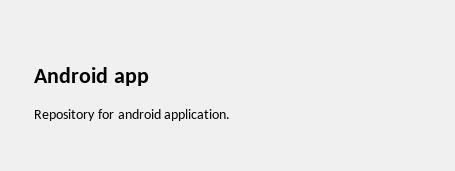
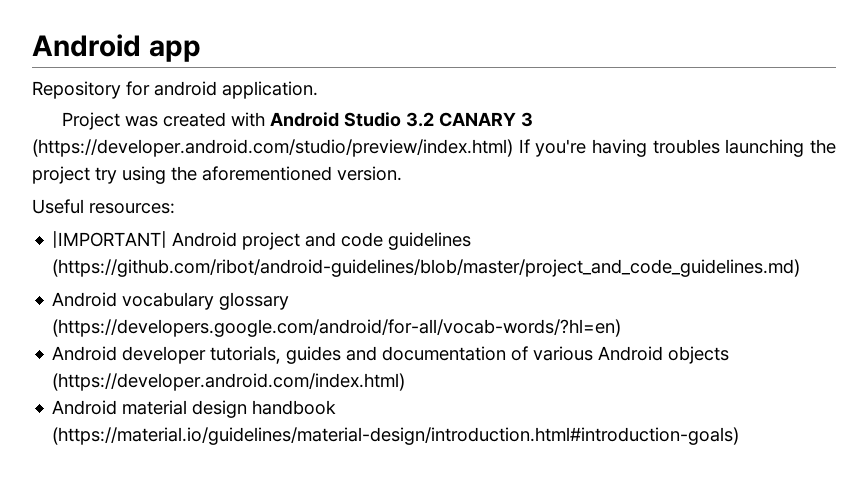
+ Project was created with Android Studio 3.2 CANARY 3 (https://developer.android.com/studio/preview/index.html) If you're having troubles launching the project try using the aforementioned version.
+ Useful resources:
+ |IMPORTANT| Android project and code guidelines (https://github.com/ribot/android-guidelines/blob/master/project_and_code_guidelines.md)
+ Android vocabulary glossary (https://developers.google.com/android/for-all/vocab-words/?hl=en)
+ Android developer tutorials, guides and documentation of various Android objects (https://developer.android.com/index.html)
+ Android material design handbook (https://material.io/guidelines/material-design/introduction.html#introduction-goals)

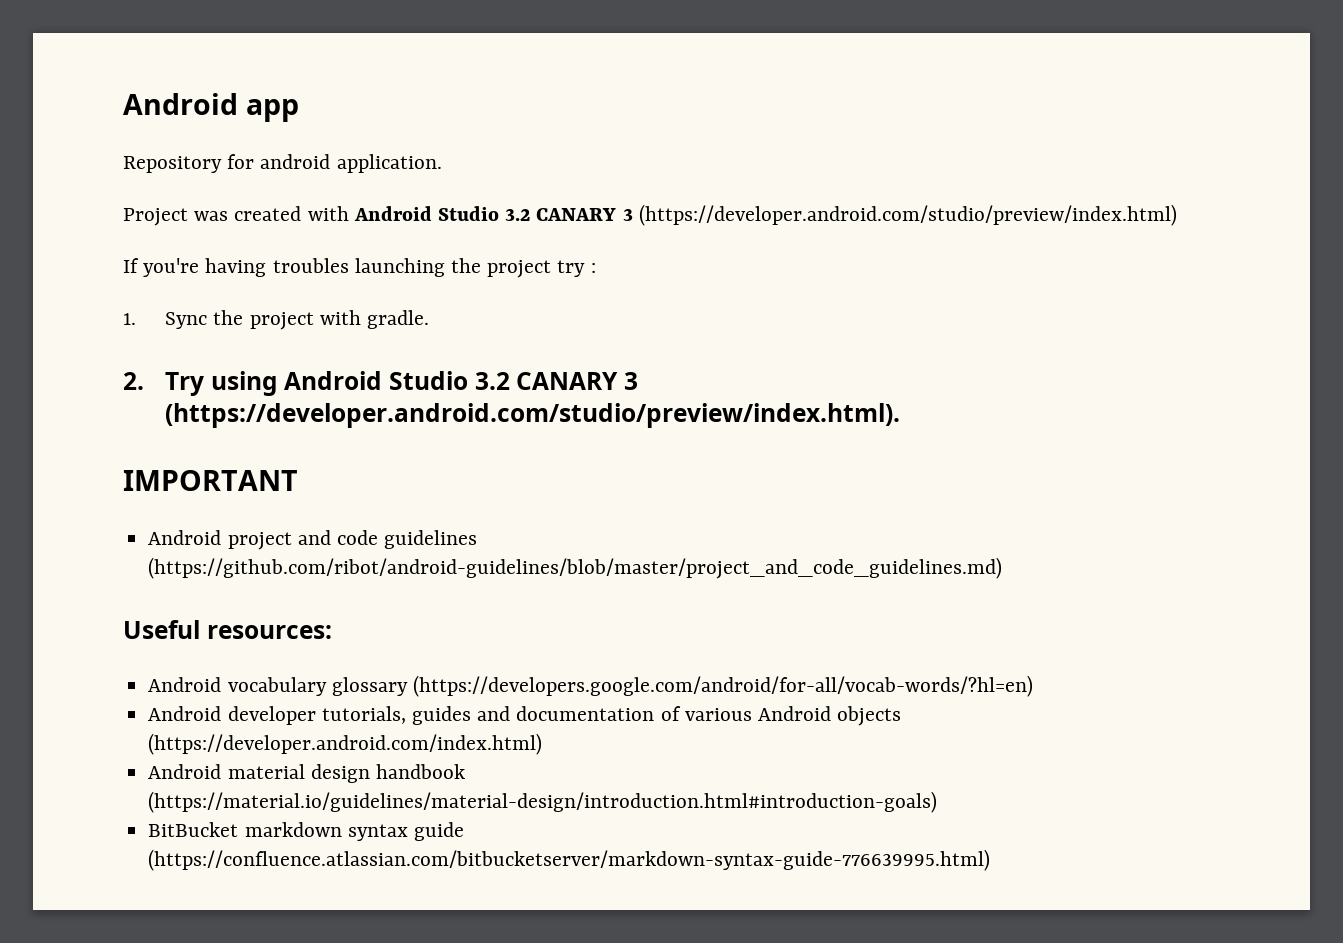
- Project was created with Android Studio 3.2 CANARY 3 (https://developer.android.com/studio/preview/index.html) If you're having troubles launching the project try using the aforementioned version.
- Useful resources:
- |IMPORTANT| Android project and code guidelines (https://github.com/ribot/android-guidelines/blob/master/project_and_code_guidelines.md)
+ Project was created with Android Studio 3.2 CANARY 3 (https://developer.android.com/studio/preview/index.html)
+ If you're having troubles launching the project try :
+ 1. Sync the project with gradle.
+ 2. Try using Android Studio 3.2 CANARY 3 (https://developer.android.com/studio/preview/index.html).
+ IMPORTANT
+ Android project and code guidelines (https://github.com/ribot/android-guidelines/blob/master/project_and_code_guidelines.md)
+ Useful resources:
+ BitBucket markdown syntax guide (https://confluence.atlassian.com/bitbucketserver/markdown-syntax-guide-776639995.html)

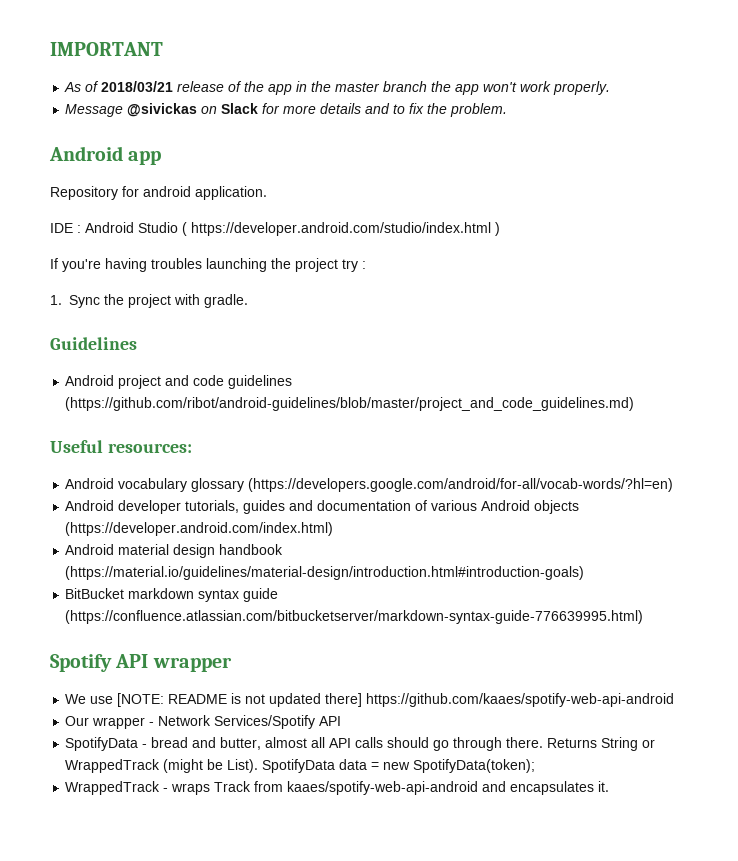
+ IMPORTANT
+ As of 2018/03/21 release of the app in the master branch the app won't work properly.
+ Message @sivickas on Slack for more details and to fix the problem.
- Project was created with Android Studio 3.2 CANARY 3 (https://developer.android.com/studio/preview/index.html)
+ IDE : Android Studio ( https://developer.android.com/studio/index.html )
- 2. Try using Android Studio 3.2 CANARY 3 (https://developer.android.com/studio/preview/index.html).
- IMPORTANT
+ Guidelines
+ Spotify API wrapper
+ We use [NOTE: README is not updated there] https://github.com/kaaes/spotify-web-api-android
+ Our wrapper - Network Services/Spotify API
+ SpotifyData - bread and butter, almost all API calls should go through there. Returns String or WrappedTrack (might be List). SpotifyData data = new SpotifyData(token);
+ WrappedTrack - wraps Track from kaaes/spotify-web-api-android and encapsulates it.

